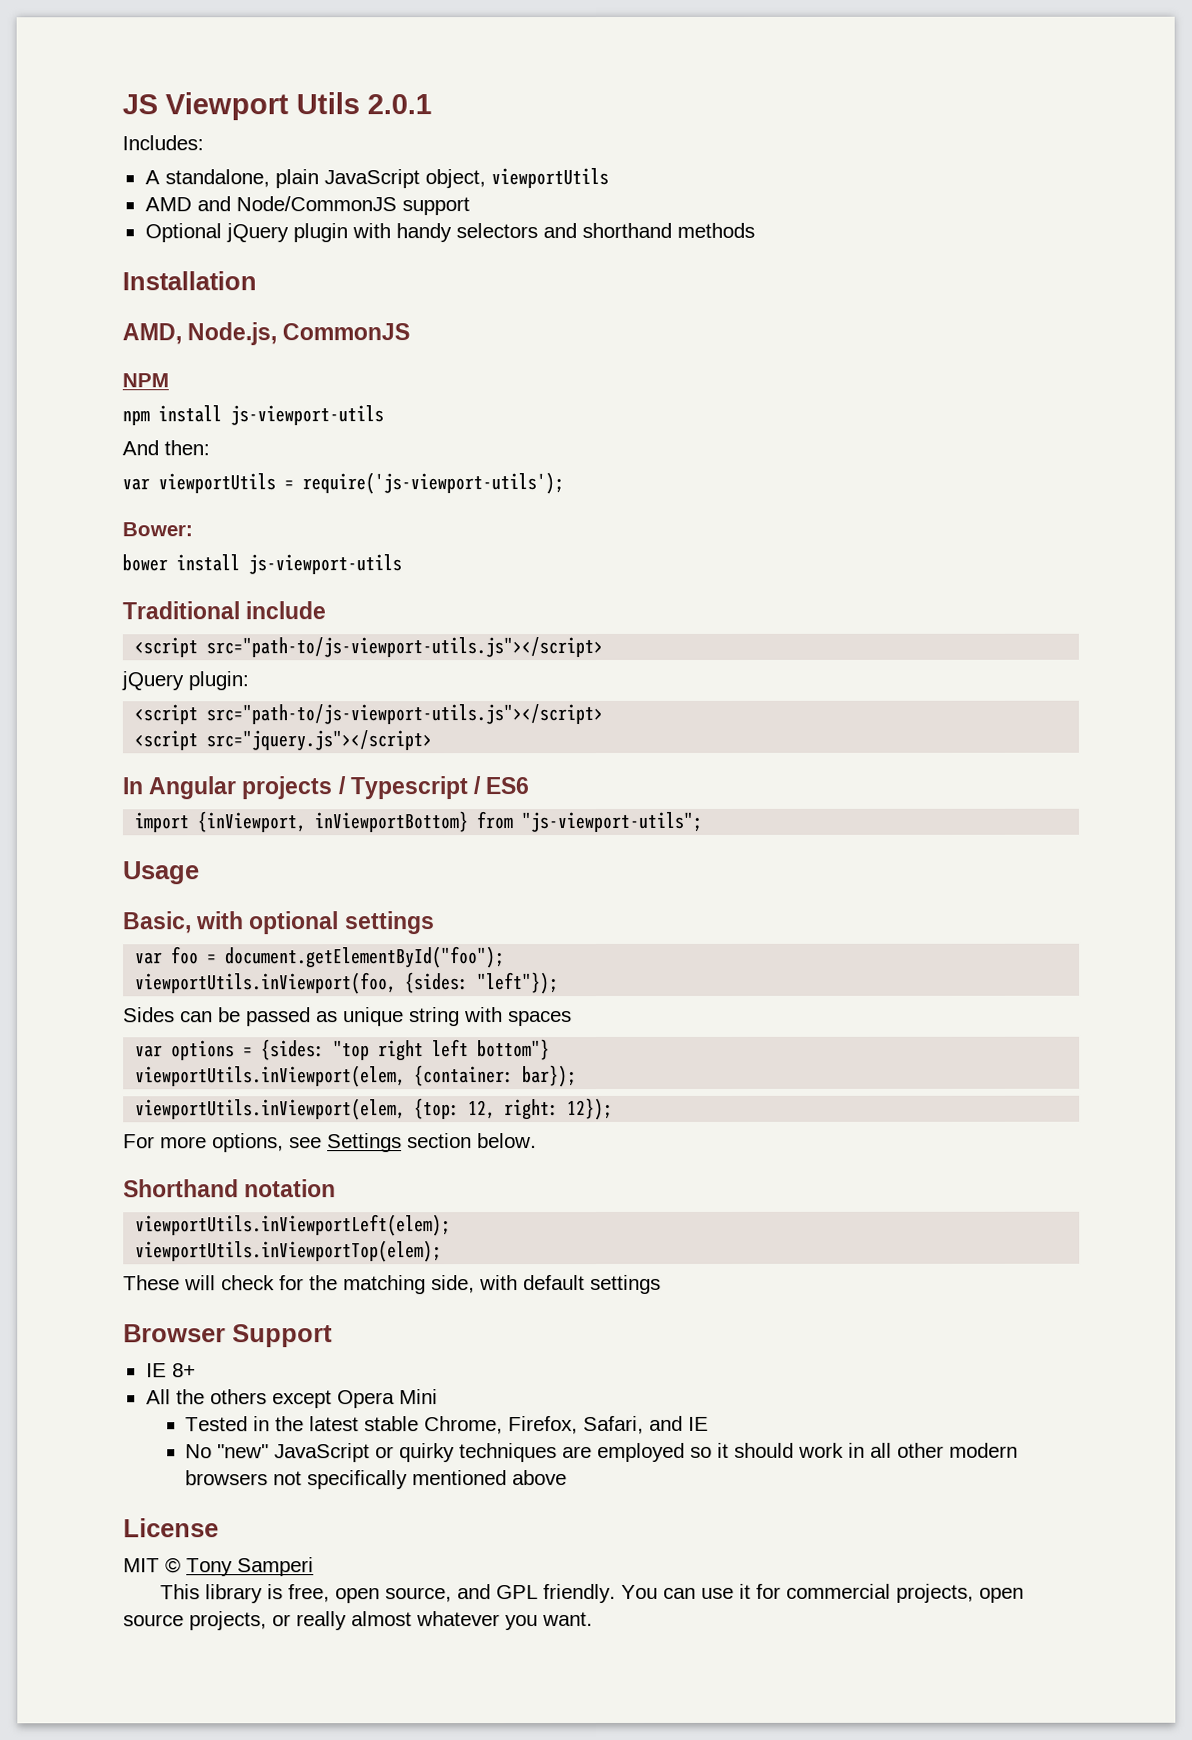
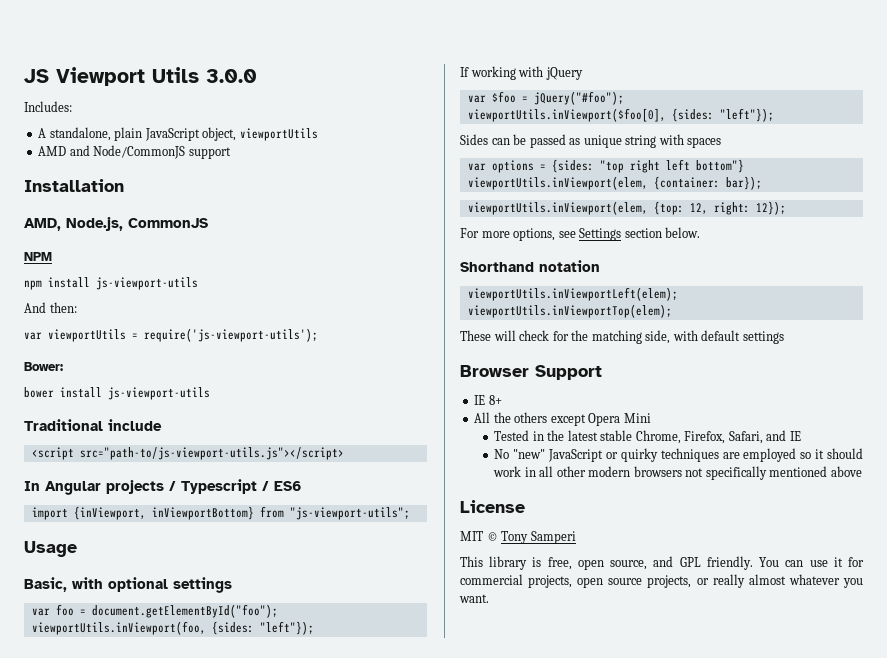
- JS Viewport Utils 2.0.1
+ JS Viewport Utils 3.0.0
- Optional jQuery plugin with handy selectors and shorthand methods
- jQuery plugin:
- <script src="path-to/js-viewport-utils.js"></script>
- <script src="jquery.js"></script>
+ If working with jQuery
+ var $foo = jQuery("#foo");
+ viewportUtils.inViewport($foo[0], {sides: "left"});

